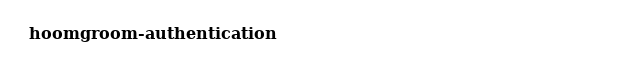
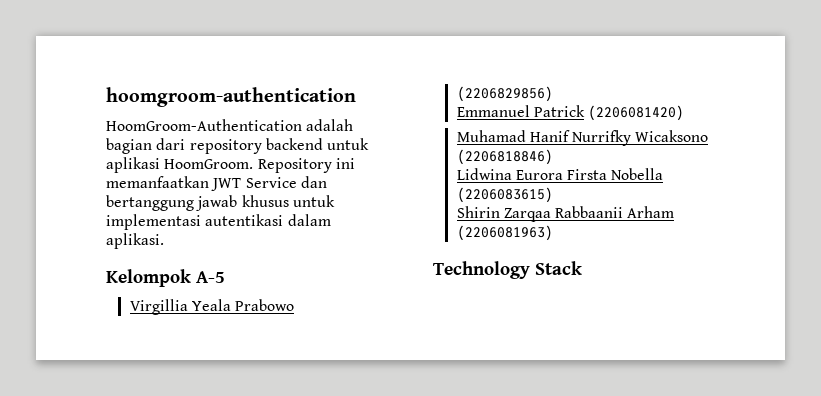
+ HoomGroom-Authentication adalah bagian dari repository backend untuk aplikasi HoomGroom. Repository ini memanfaatkan JWT Service dan bertanggung jawab khusus untuk implementasi autentikasi dalam aplikasi.
+ Kelompok A-5
+ Virgillia Yeala Prabowo (2206829856)
+ Emmanuel Patrick (2206081420)
+ Muhamad Hanif Nurrifky Wicaksono (2206818846)
+ Lidwina Eurora Firsta Nobella (2206083615)
+ Shirin Zarqaa Rabbaanii Arham (2206081963)
+ Technology Stack

